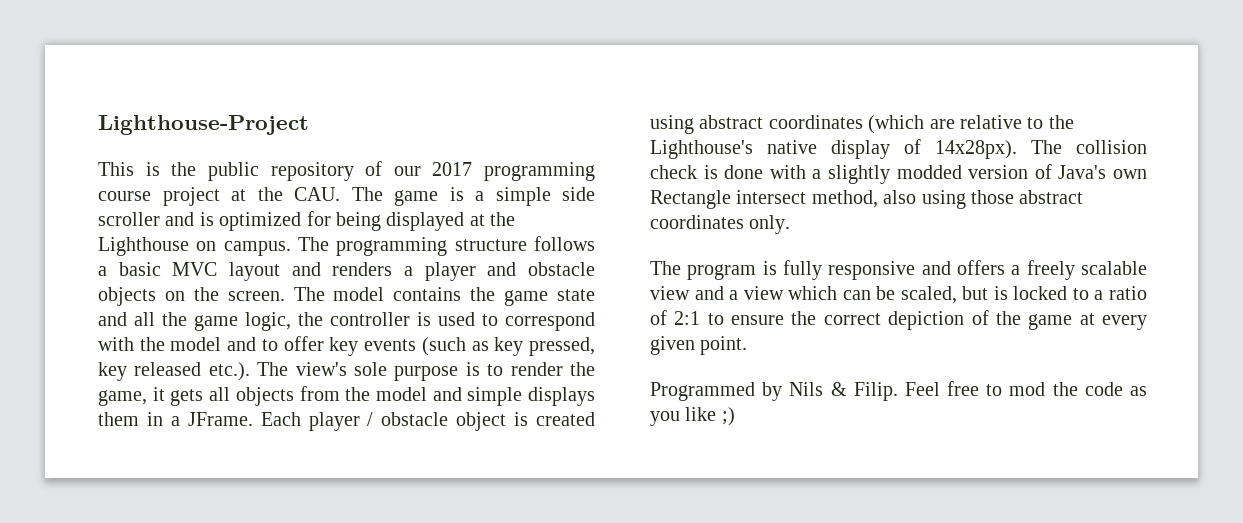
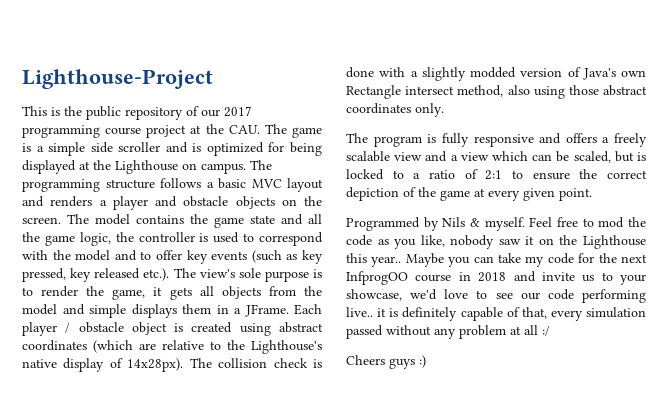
- Programmed by Nils & Filip.
+ Programmed by Nils & myself.
- Feel free to mod the code as you like ;)
+ Feel free to mod the code as you like, nobody saw it on the Lighthouse this year.. Maybe you can take my code for the next InfprogOO course in 2018 and invite us to your showcase, we'd love to see our code performing live.. it is definitely capable of that, every simulation passed without any problem at all :/
+ Cheers guys :)

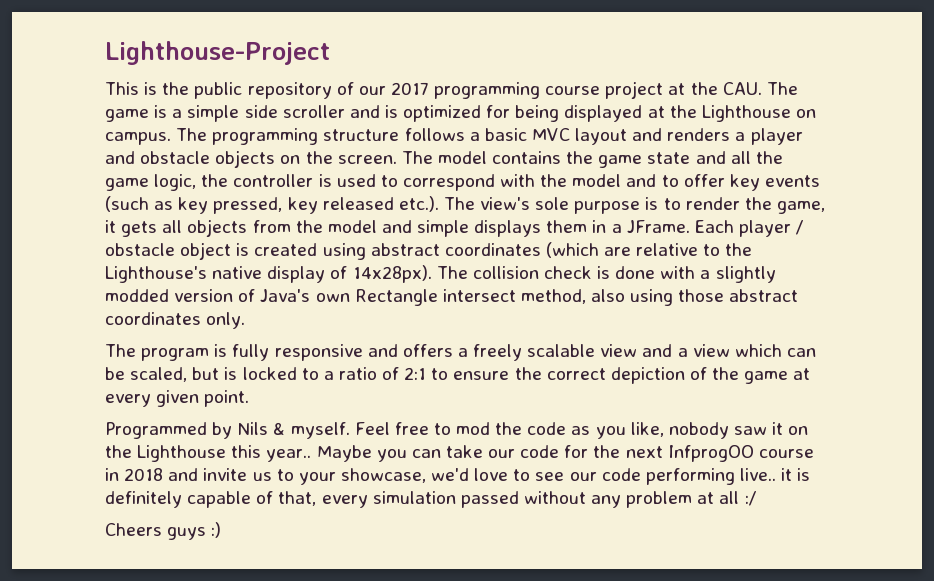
- Maybe you can take my code for the next InfprogOO course in 2018 and invite us to your showcase, we'd love to see our code performing live.. it is definitely capable of that, every simulation passed without any problem at all :/
+ Maybe you can take our code for the next InfprogOO course in 2018 and invite us to your showcase, we'd love to see our code performing live.. it is definitely capable of that, every simulation passed without any problem at all :/

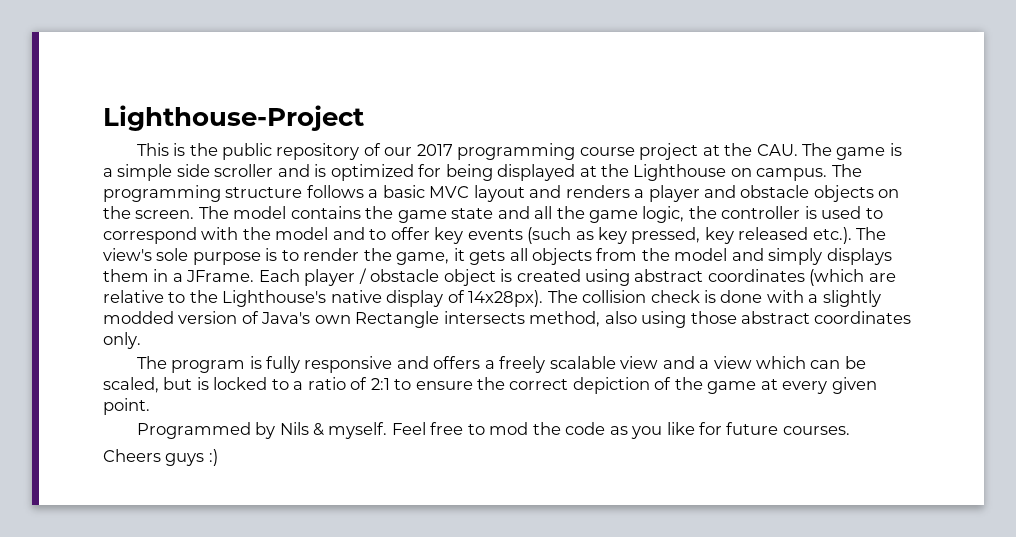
- The model contains the game state and all the game logic, the controller is used to correspond with the model and to offer key events (such as key pressed, key released etc.). The view's sole purpose is to render the game, it gets all objects from the model and simple displays them in a JFrame.
+ The model contains the game state and all the game logic, the controller is used to correspond with the model and to offer key events (such as key pressed, key released etc.). The view's sole purpose is to render the game, it gets all objects from the model and simply displays them in a JFrame.
- The collision check is done with a slightly modded version of Java's own Rectangle intersect method, also using those abstract coordinates only.
+ The collision check is done with a slightly modded version of Java's own Rectangle intersects method, also using those abstract coordinates only.
- Feel free to mod the code as you like, nobody saw it on the Lighthouse this year.. Maybe you can take our code for the next InfprogOO course in 2018 and invite us to your showcase, we'd love to see our code performing live.. it is definitely capable of that, every simulation passed without any problem at all :/
+ Feel free to mod the code as you like for future courses.

